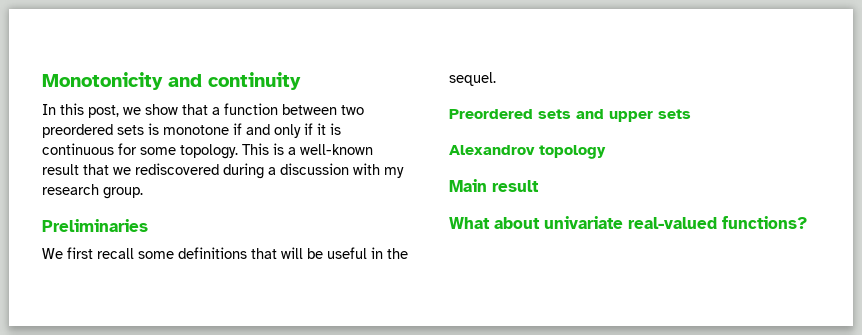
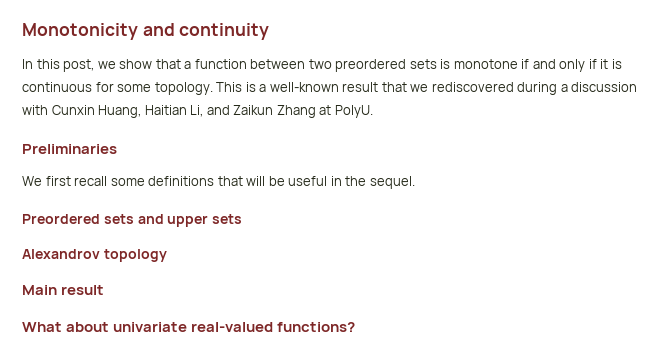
- This is a well-known result that we rediscovered during a discussion with my research group.
+ This is a well-known result that we rediscovered during a discussion with Cunxin Huang, Haitian Li, and Zaikun Zhang at PolyU.

